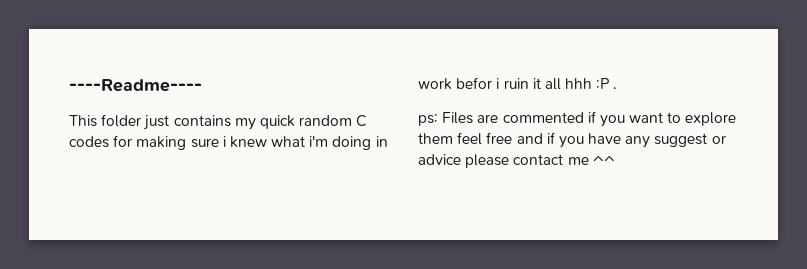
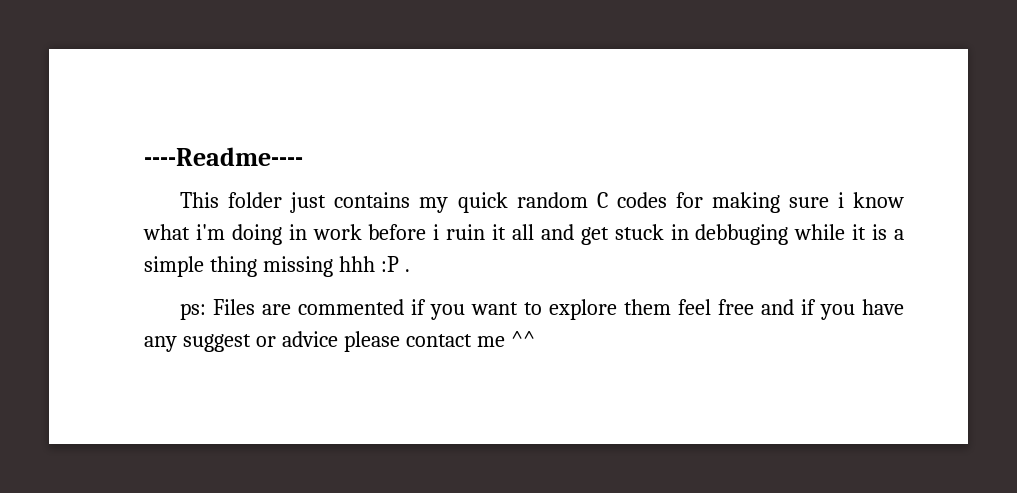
- This folder just contains my quick random C codes for making sure i knew what i'm doing in work befor i ruin it all hhh :P .
+ This folder just contains my quick random C codes for making sure i know what i'm doing in work before i ruin it all and get stuck in debbuging while it is a simple thing missing hhh :P .

